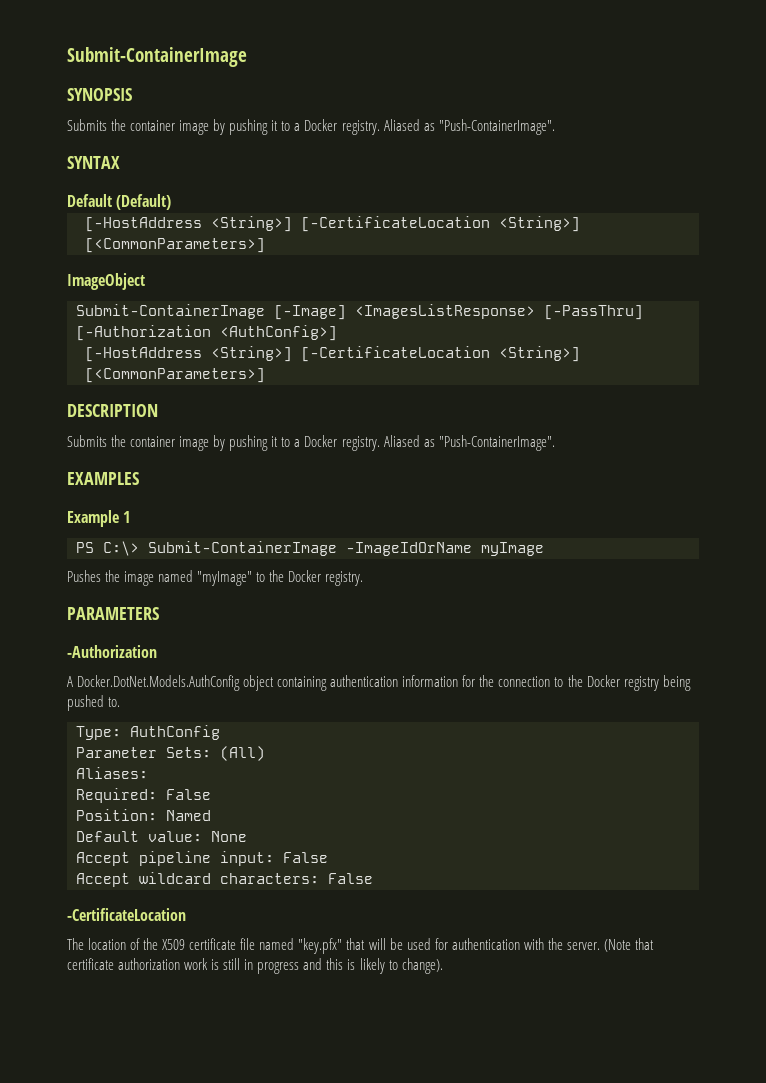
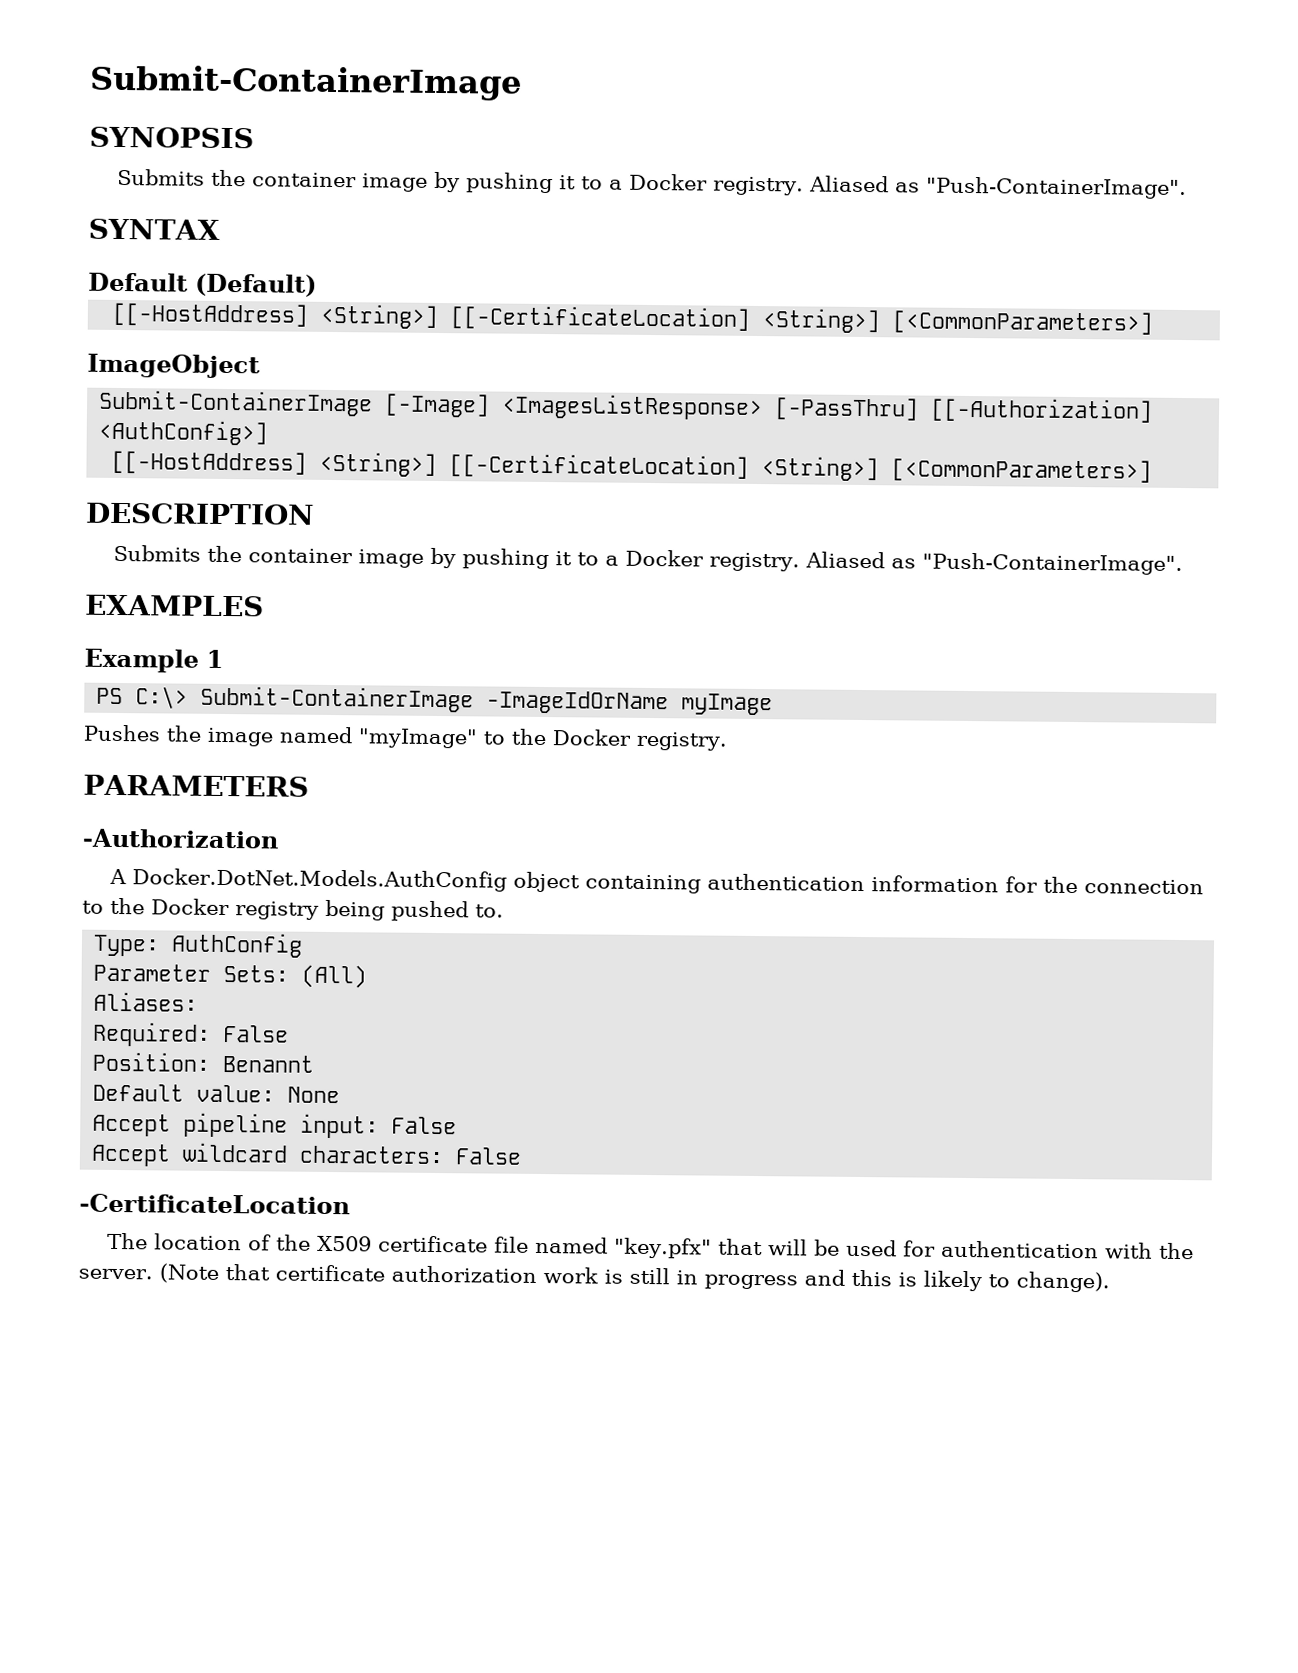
  Default (Default)
- [-HostAddress <String>] [-CertificateLocation <String>] [<CommonParameters>]
+ [[-HostAddress] <String>] [[-CertificateLocation] <String>] [<CommonParameters>]
- Submit-ContainerImage [-Image] <ImagesListResponse> [-PassThru] [-Authorization <AuthConfig>]
- [-HostAddress <String>] [-CertificateLocation <String>] [<CommonParameters>]
+ Submit-ContainerImage [-Image] <ImagesListResponse> [-PassThru] [[-Authorization] <AuthConfig>]
+ [[-HostAddress] <String>] [[-CertificateLocation] <String>] [<CommonParameters>]
- Position: Named
+ Position: Benannt

